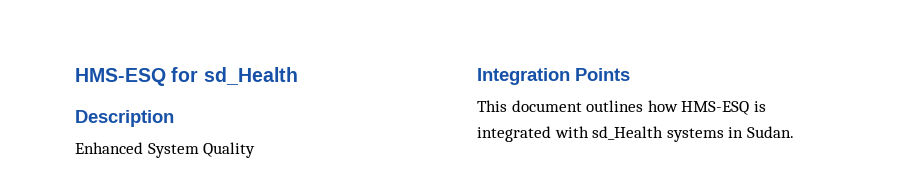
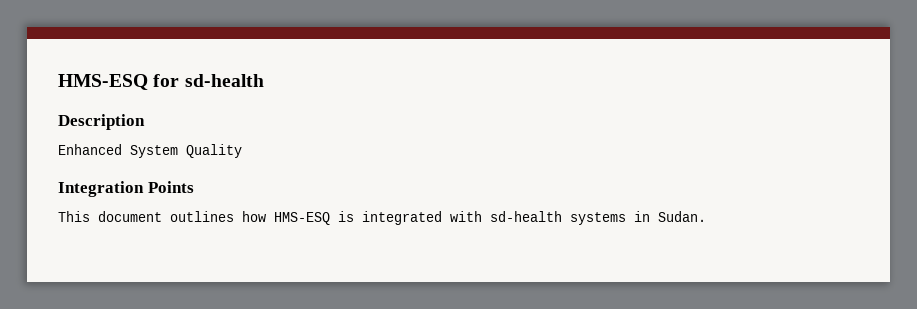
- HMS-ESQ for sd_Health
+ HMS-ESQ for sd-health
- This document outlines how HMS-ESQ is integrated with sd_Health systems in Sudan.
+ This document outlines how HMS-ESQ is integrated with sd-health systems in Sudan.

